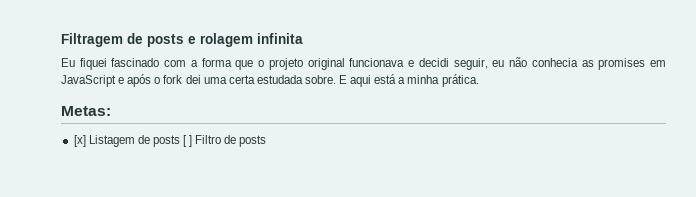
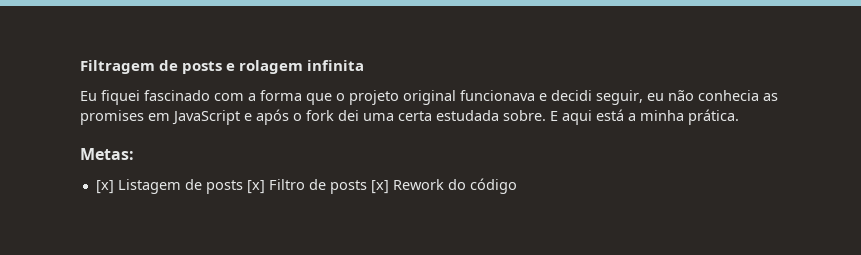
- [x] Listagem de posts [ ] Filtro de posts
+ [x] Listagem de posts [x] Filtro de posts [x] Rework do código

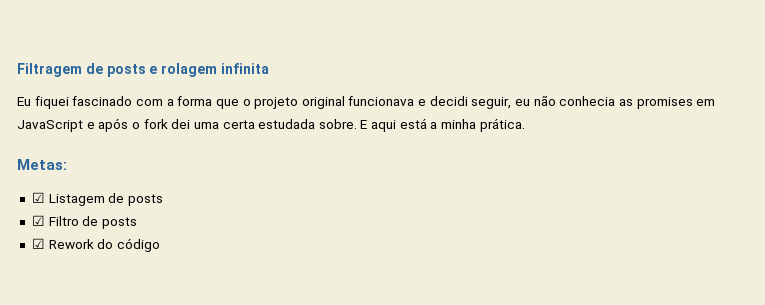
- [x] Listagem de posts [x] Filtro de posts [x] Rework do código
+ ☑ Listagem de posts
+ ☑ Filtro de posts
+ ☑ Rework do código

